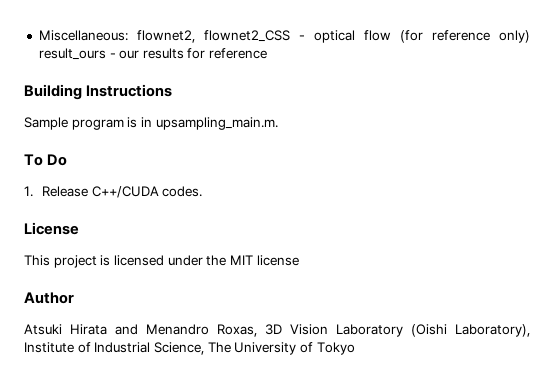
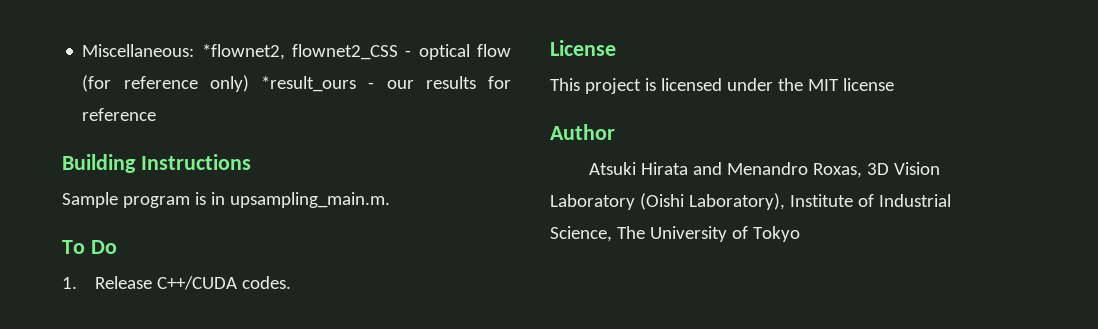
- Miscellaneous: flownet2, flownet2_CSS - optical flow (for reference only) result_ours - our results for reference
+ Miscellaneous: *flownet2, flownet2_CSS - optical flow (for reference only) *result_ours - our results for reference

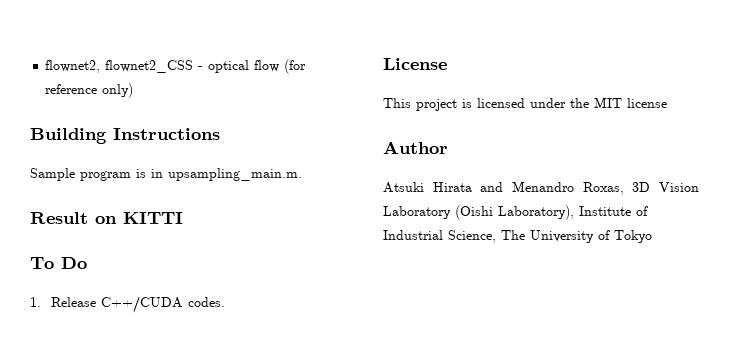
- Miscellaneous: *flownet2, flownet2_CSS - optical flow (for reference only) *result_ours - our results for reference
+ flownet2, flownet2_CSS - optical flow (for reference only)
+ Result on KITTI

